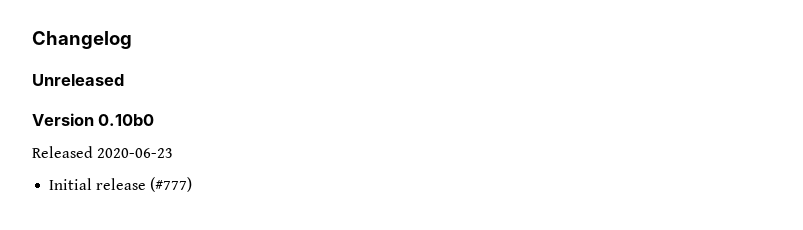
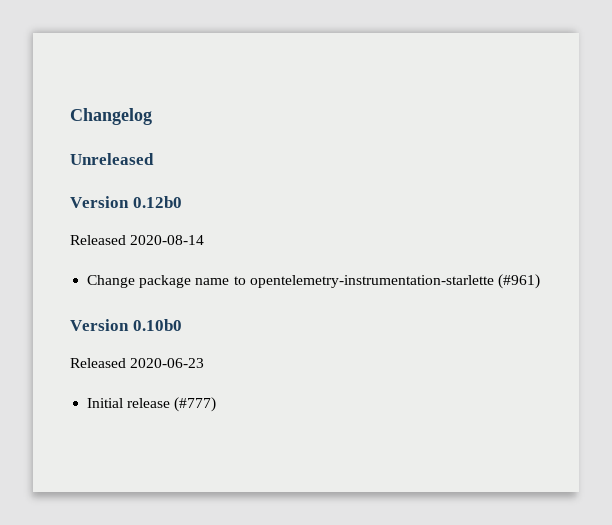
+ Version 0.12b0
+ Released 2020-08-14
+ Change package name to opentelemetry-instrumentation-starlette (#961)

